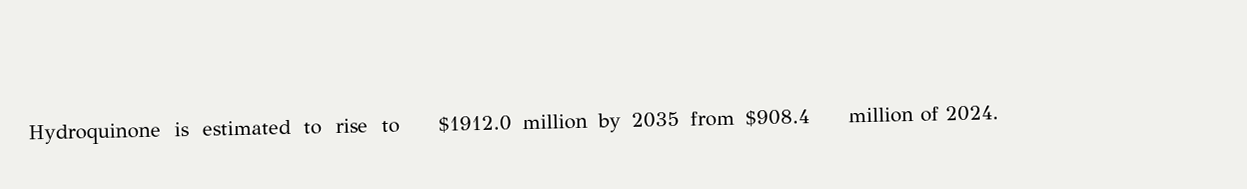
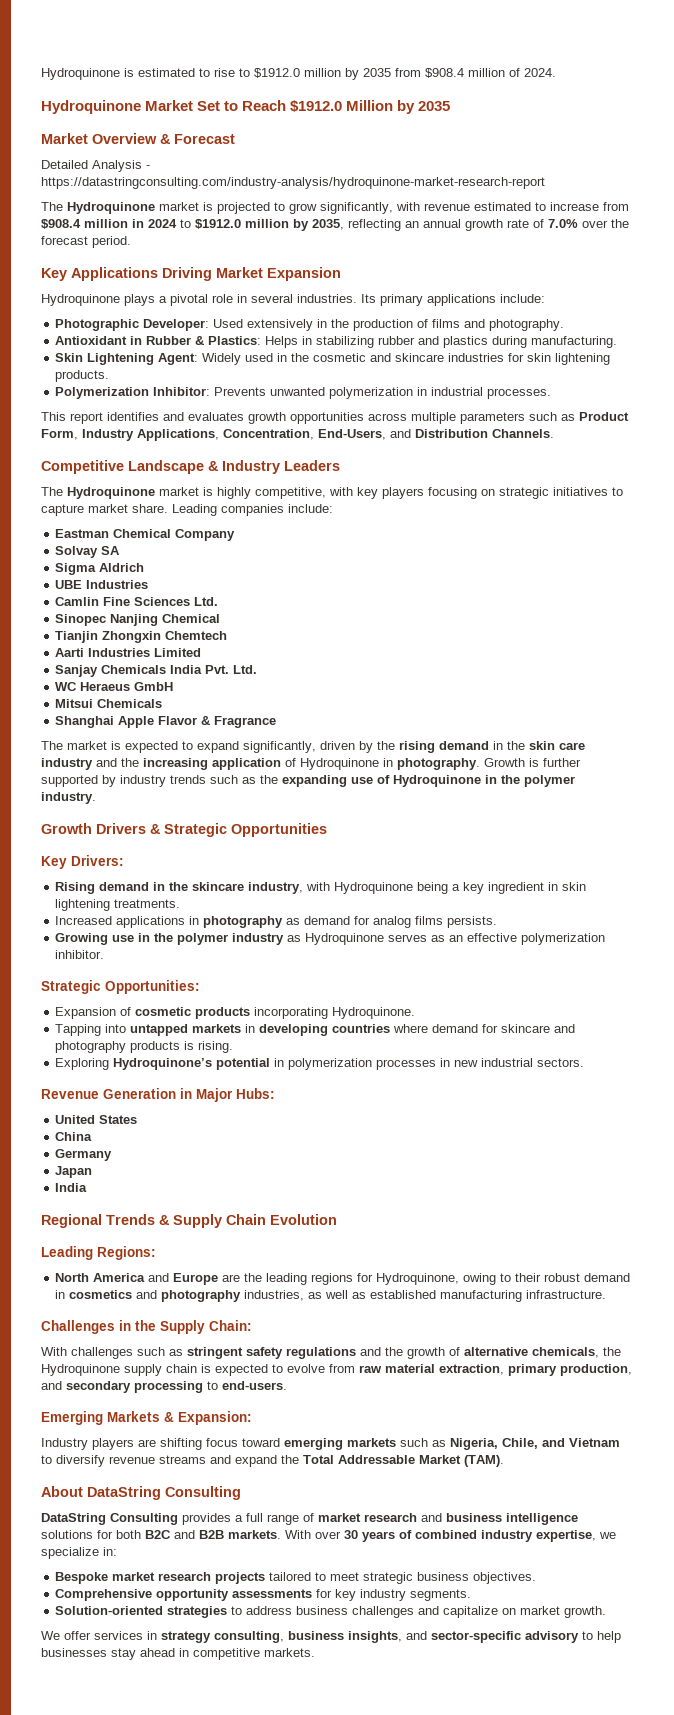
+ Hydroquinone Market Set to Reach $1912.0 Million by 2035
+ Market Overview & Forecast
+ Detailed Analysis - https://datastringconsulting.com/industry-analysis/hydroquinone-market-research-report
+ The Hydroquinone market is projected to grow significantly, with revenue estimated to increase from $908.4 million in 2024 to $1912.0 million by 2035, reflecting an annual growth rate of 7.0% over the forecast period.
+ Key Applications Driving Market Expansion
+ Hydroquinone plays a pivotal role in several industries. Its primary applications include:
+ Photographic Developer: Used extensively in the production of films and photography.
+ Antioxidant in Rubber & Plastics: Helps in stabilizing rubber and plastics during manufacturing.
+ Skin Lightening Agent: Widely used in the cosmetic and skincare industries for skin lightening products.
+ Polymerization Inhibitor: Prevents unwanted polymerization in industrial processes.
+ This report identifies and evaluates growth opportunities across multiple parameters such as Product Form, Industry Applications, Concentration, End-Users, and Distribution Channels.
+ Competitive Landscape & Industry Leaders
+ The Hydroquinone market is highly competitive, with key players focusing on strategic initiatives to capture market share. Leading companies include:
+ Eastman Chemical Company
+ Solvay SA
+ Sigma Aldrich
+ UBE Industries
+ Camlin Fine Sciences Ltd.
+ Sinopec Nanjing Chemical
+ Tianjin Zhongxin Chemtech
+ Aarti Industries Limited
+ Sanjay Chemicals India Pvt. Ltd.
+ WC Heraeus GmbH
+ Mitsui Chemicals
+ Shanghai Apple Flavor & Fragrance
+ The market is expected to expand significantly, driven by the rising demand in the skin care industry and the increasing application of Hydroquinone in photography. Growth is further supported by industry trends such as the expanding use of Hydroquinone in the polymer industry.
+ Growth Drivers & Strategic Opportunities
+ Key Drivers:
+ Rising demand in the skincare industry, with Hydroquinone being a key ingredient in skin lightening treatments.
+ Increased applications in photography as demand for analog films persists.
+ Growing use in the polymer industry as Hydroquinone serves as an effective polymerization inhibitor.
+ Strategic Opportunities:
+ Expansion of cosmetic products incorporating Hydroquinone.
+ Tapping into untapped markets in developing countries where demand for skincare and photography products is rising.
+ Exploring Hydroquinone’s potential in polymerization processes in new industrial sectors.
+ Revenue Generation in Major Hubs:
+ United States
+ China
+ Germany
+ Japan
+ India
+ Regional Trends & Supply Chain Evolution
+ Leading Regions:
+ North America and Europe are the leading regions for Hydroquinone, owing to their robust demand in cosmetics and photography industries, as well as established manufacturing infrastructure.
+ Challenges in the Supply Chain:
+ With challenges such as stringent safety regulations and the growth of alternative chemicals, the Hydroquinone supply chain is expected to evolve from raw material extraction, primary production, and secondary processing to end-users.
+ Emerging Markets & Expansion:
+ Industry players are shifting focus toward emerging markets such as Nigeria, Chile, and Vietnam to diversify revenue streams and expand the Total Addressable Market (TAM).
+ About DataString Consulting
+ DataString Consulting provides a full range of market research and business intelligence solutions for both B2C and B2B markets. With over 30 years of combined industry expertise, we specialize in:
+ Bespoke market research projects tailored to meet strategic business objectives.
+ Comprehensive opportunity assessments for key industry segments.
+ Solution-oriented strategies to address business challenges and capitalize on market growth.
+ We offer services in strategy consulting, business insights, and sector-specific advisory to help businesses stay ahead in competitive markets.

